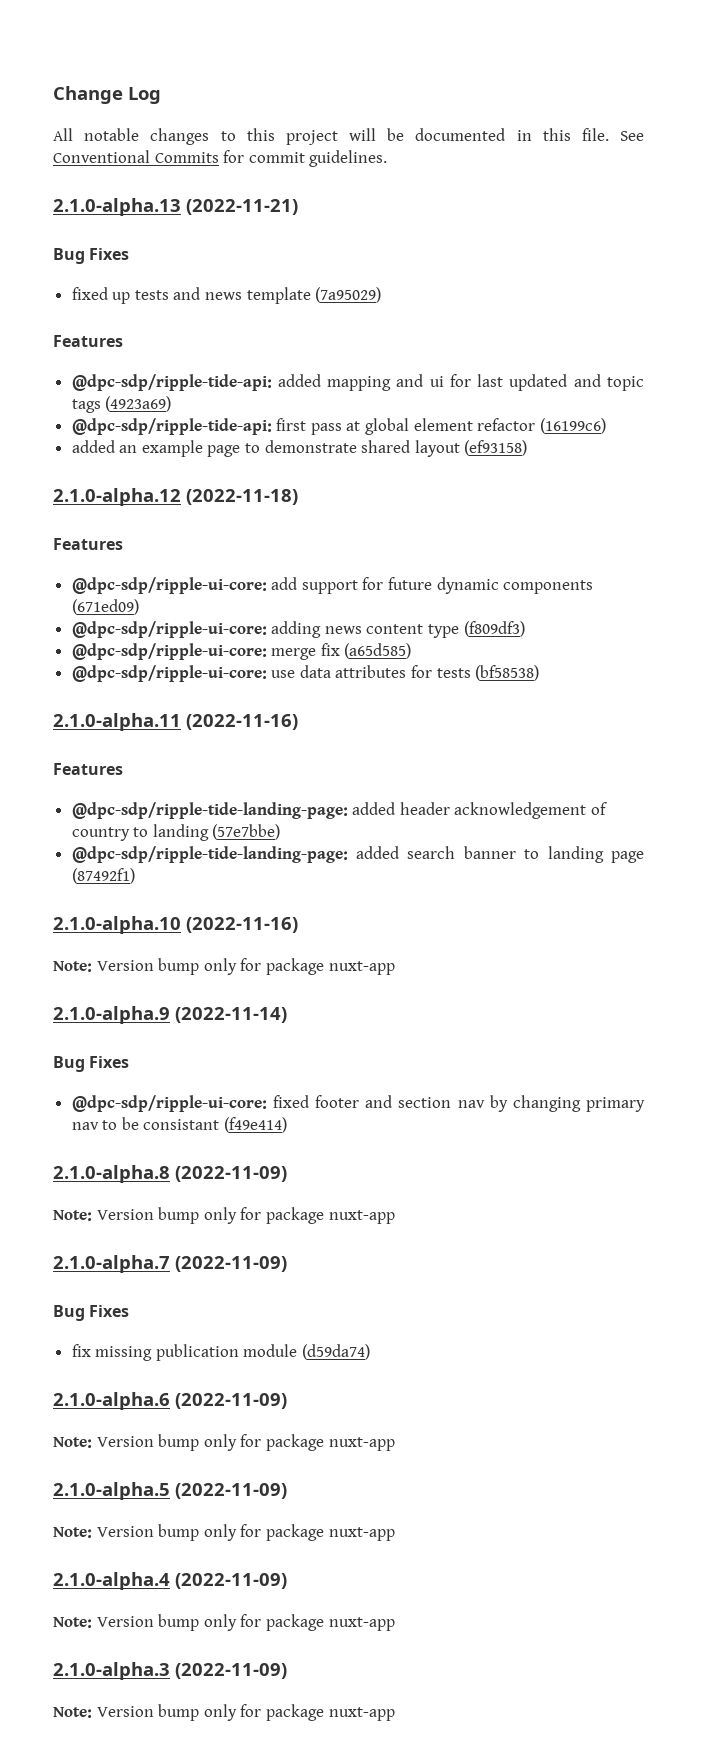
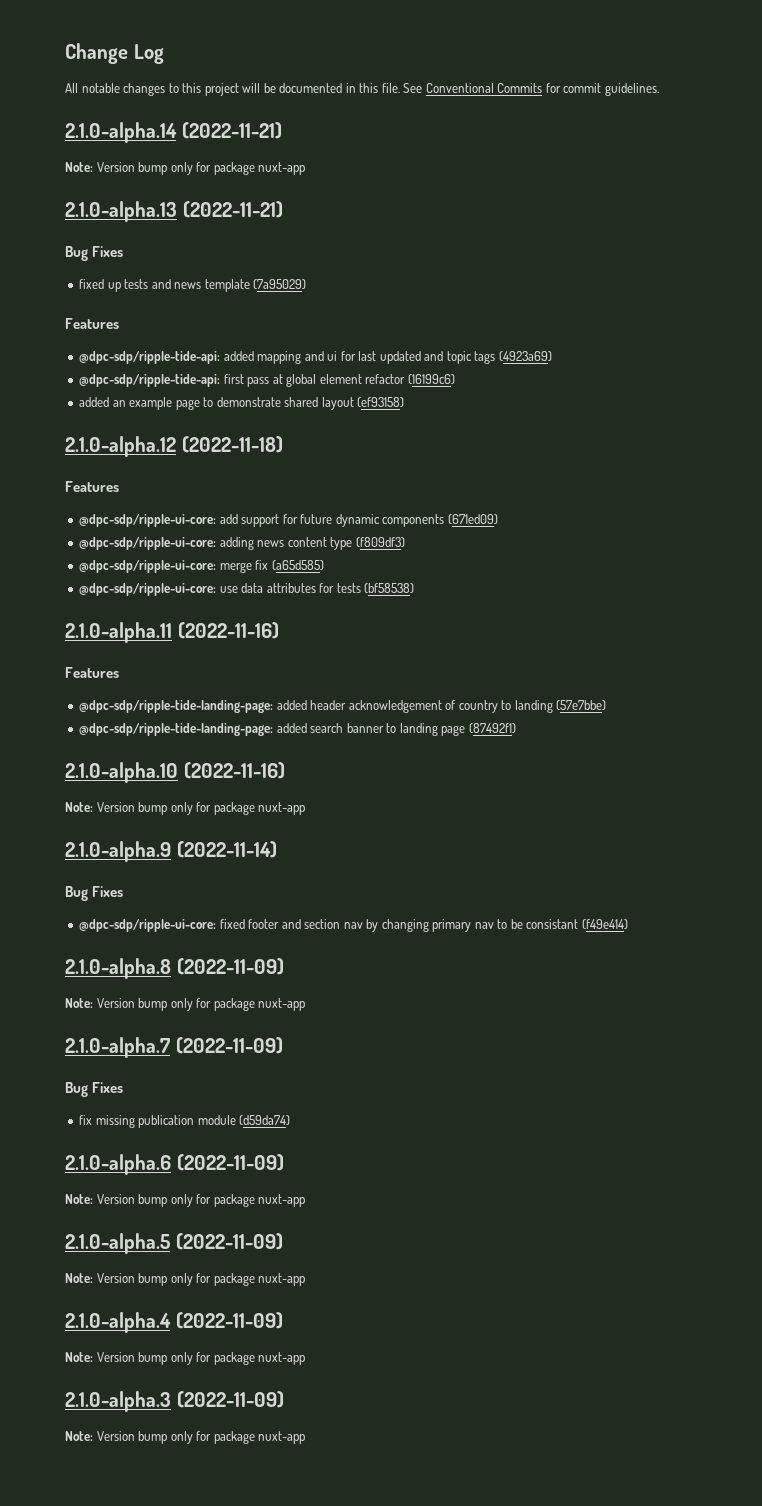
+ 2.1.0-alpha.14 (2022-11-21)
+ Note: Version bump only for package nuxt-app

